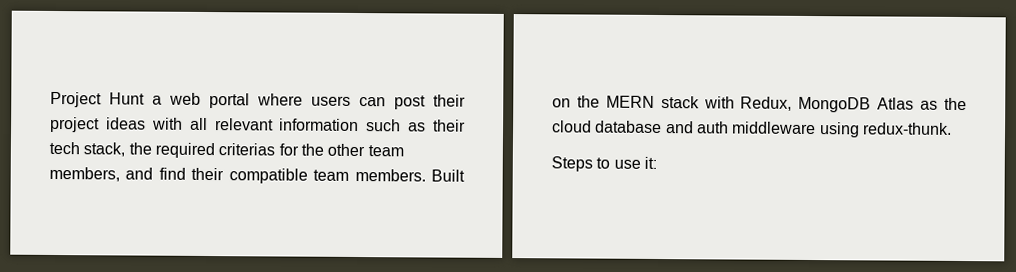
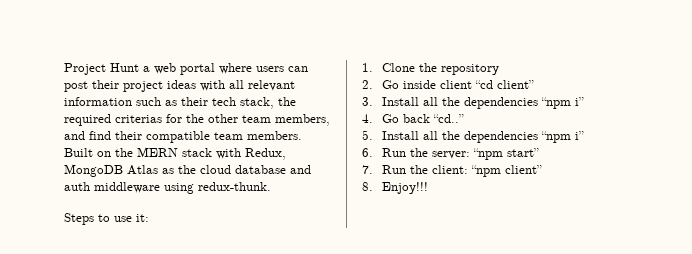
+ 1. Clone the repository
+ 2. Go inside client “cd client”
+ 3. Install all the dependencies “npm i”
+ 4. Go back “cd..”
+ 5. Install all the dependencies “npm i”
+ 6. Run the server: “npm start”
+ 7. Run the client: “npm client”
+ 8. Enjoy!!!

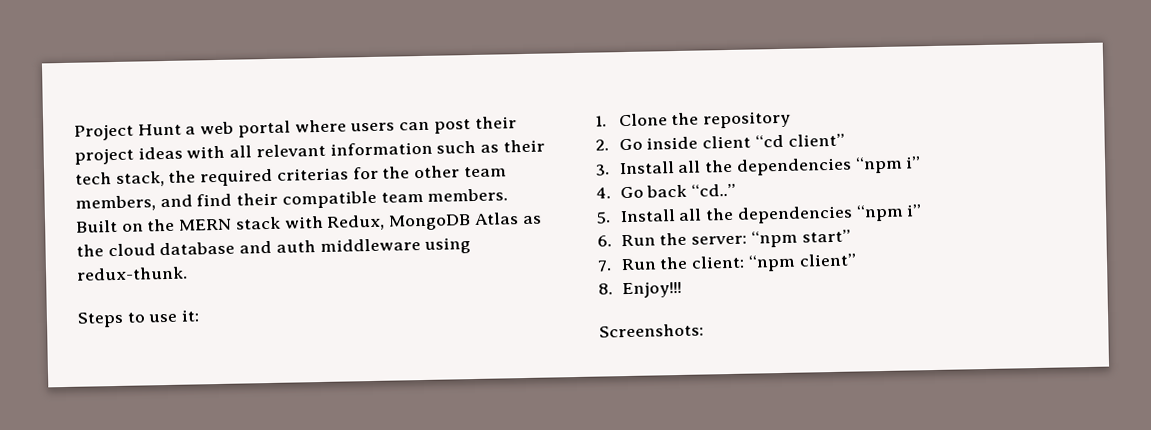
+ Screenshots:

